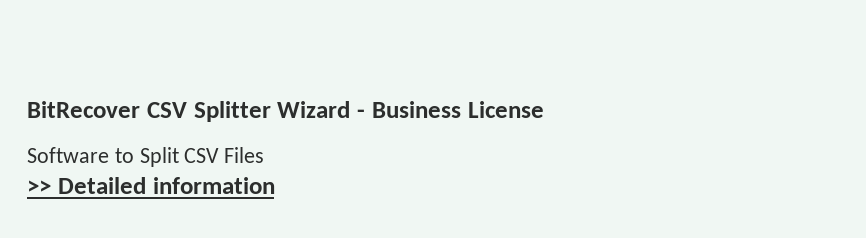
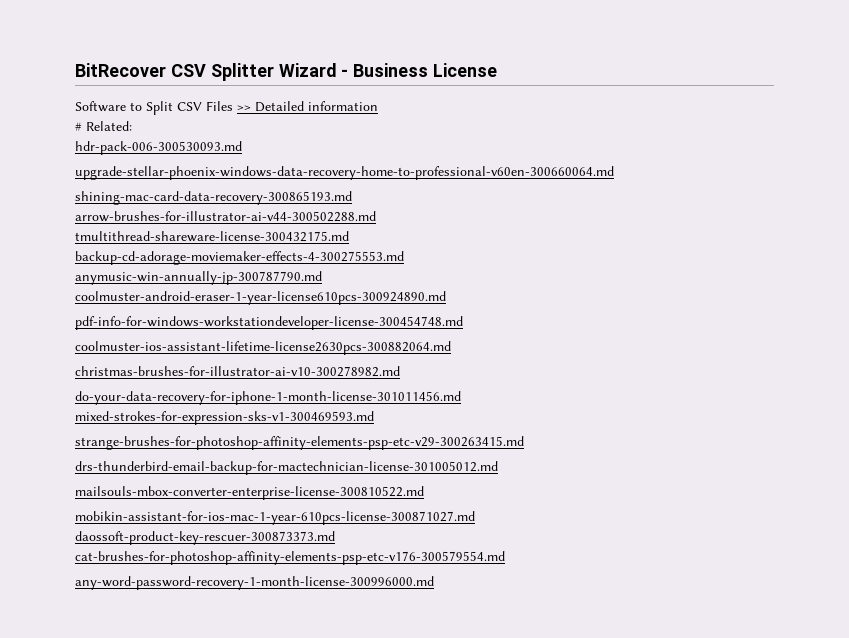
- Software to Split CSV Files
- >> Detailed information
+ Software to Split CSV Files >> Detailed information
+ # Related:
+ hdr-pack-006-300530093.md
+ upgrade-stellar-phoenix-windows-data-recovery-home-to-professional-v60en-300660064.md
+ shining-mac-card-data-recovery-300865193.md
+ arrow-brushes-for-illustrator-ai-v44-300502288.md
+ tmultithread-shareware-license-300432175.md
+ backup-cd-adorage-moviemaker-effects-4-300275553.md
+ anymusic-win-annually-jp-300787790.md
+ coolmuster-android-eraser-1-year-license610pcs-300924890.md
+ pdf-info-for-windows-workstationdeveloper-license-300454748.md
+ coolmuster-ios-assistant-lifetime-license2630pcs-300882064.md
+ christmas-brushes-for-illustrator-ai-v10-300278982.md
+ do-your-data-recovery-for-iphone-1-month-license-301011456.md
+ mixed-strokes-for-expression-sks-v1-300469593.md
+ strange-brushes-for-photoshop-affinity-elements-psp-etc-v29-300263415.md
+ drs-thunderbird-email-backup-for-mactechnician-license-301005012.md
+ mailsouls-mbox-converter-enterprise-license-300810522.md
+ mobikin-assistant-for-ios-mac-1-year-610pcs-license-300871027.md
+ daossoft-product-key-rescuer-300873373.md
+ cat-brushes-for-photoshop-affinity-elements-psp-etc-v176-300579554.md
+ any-word-password-recovery-1-month-license-300996000.md

